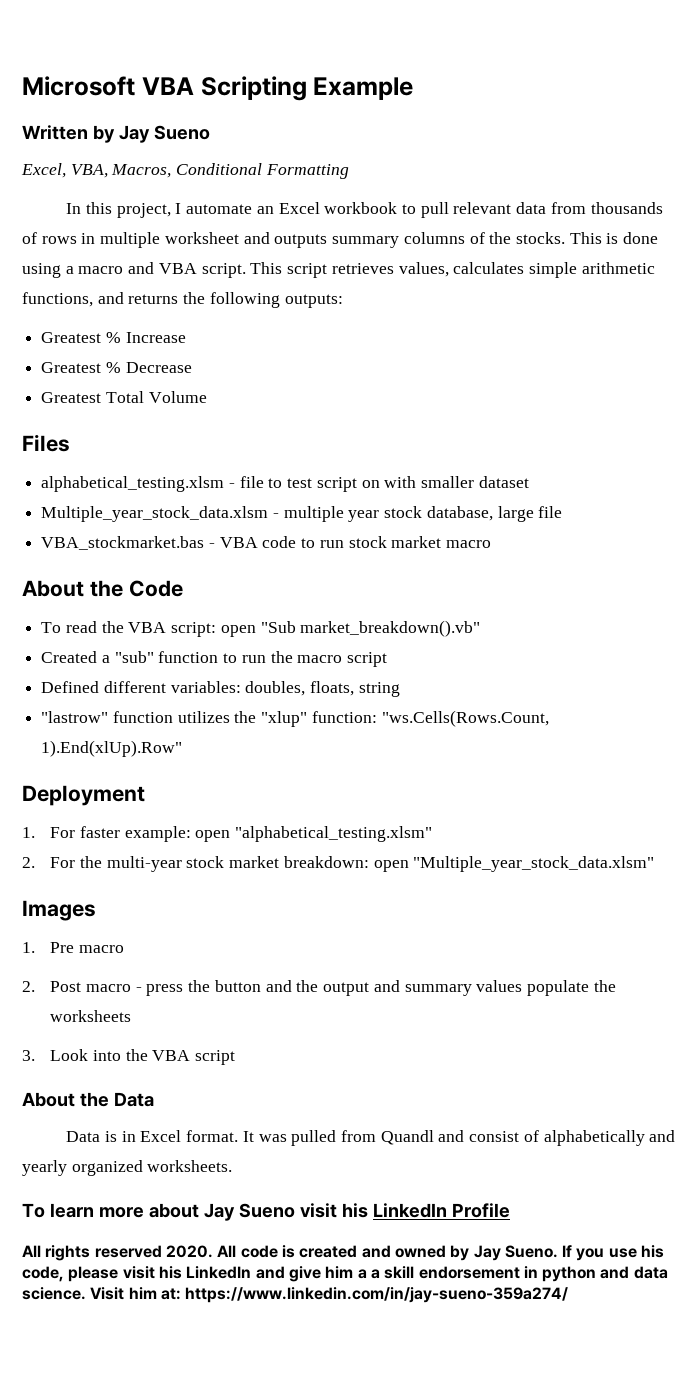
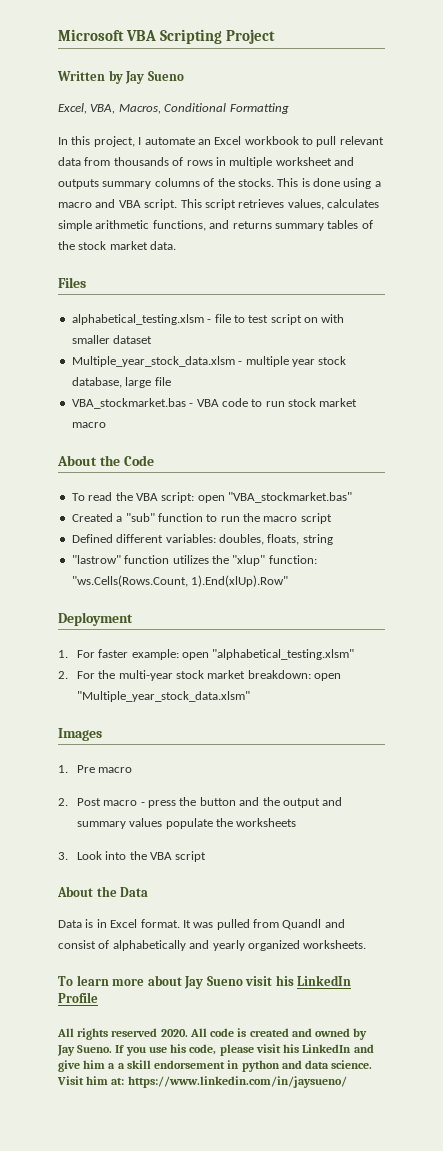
- Microsoft VBA Scripting Example
+ Microsoft VBA Scripting Project
- This script retrieves values, calculates simple arithmetic functions, and returns the following outputs:
- Greatest % Increase
- Greatest % Decrease
- Greatest Total Volume
+ This script retrieves values, calculates simple arithmetic functions, and returns summary tables of the stock market data.
- To read the VBA script: open "Sub market_breakdown().vb"
+ To read the VBA script: open "VBA_stockmarket.bas"
- Visit him at: https://www.linkedin.com/in/jay-sueno-359a274/
+ Visit him at: https://www.linkedin.com/in/jaysueno/

